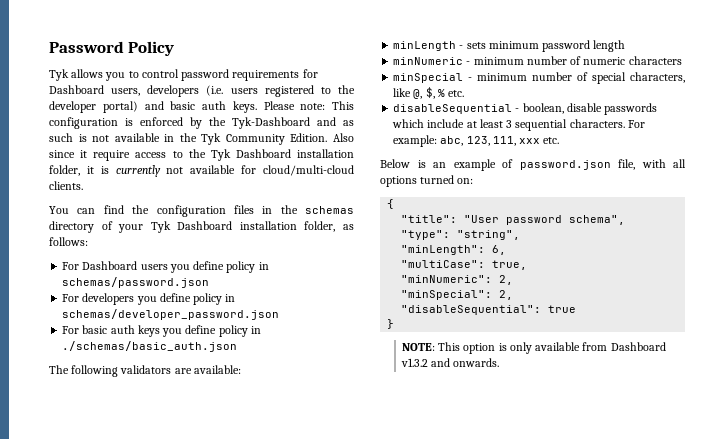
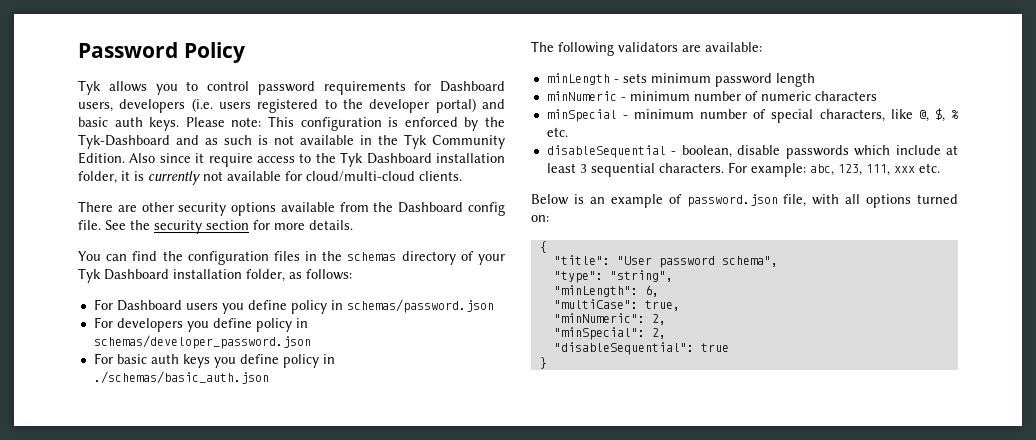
+ There are other security options available from the Dashboard config file. See the security section for more details.
- NOTE: This option is only available from Dashboard v1.3.2 and onwards.

